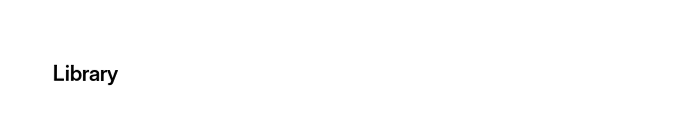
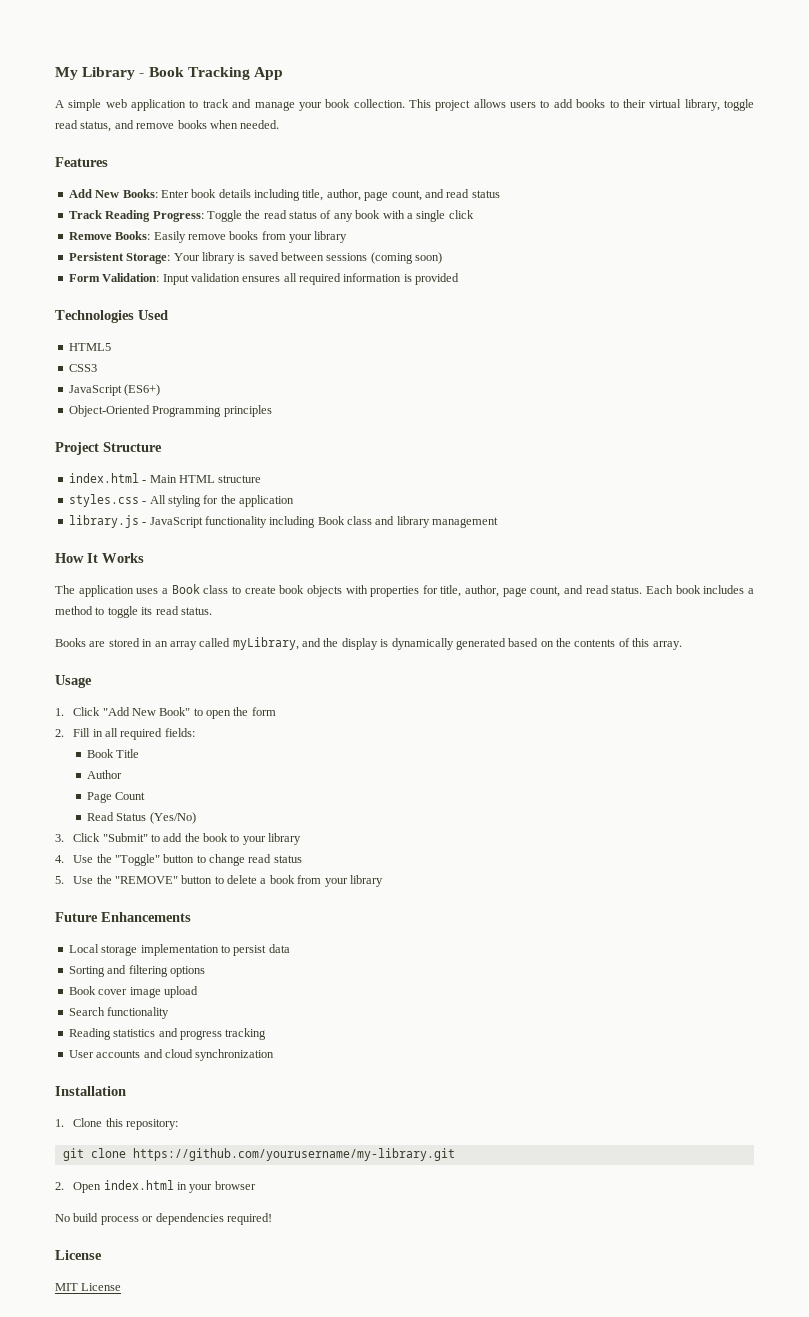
- Library
+ My Library - Book Tracking App
+ A simple web application to track and manage your book collection. This project allows users to add books to their virtual library, toggle read status, and remove books when needed.
+ Features
+ Add New Books: Enter book details including title, author, page count, and read status
+ Track Reading Progress: Toggle the read status of any book with a single click
+ Remove Books: Easily remove books from your library
+ Persistent Storage: Your library is saved between sessions (coming soon)
+ Form Validation: Input validation ensures all required information is provided
+ Technologies Used
+ HTML5
+ CSS3
+ JavaScript (ES6+)
+ Object-Oriented Programming principles
+ Project Structure
+ index.html - Main HTML structure
+ styles.css - All styling for the application
+ library.js - JavaScript functionality including Book class and library management
+ How It Works
+ The application uses a Book class to create book objects with properties for title, author, page count, and read status. Each book includes a method to toggle its read status.
+ Books are stored in an array called myLibrary, and the display is dynamically generated based on the contents of this array.
+ Usage
+ 1. Click "Add New Book" to open the form
+ 2. Fill in all required fields:
+ Book Title
+ Author
+ Page Count
+ Read Status (Yes/No)
+ 3. Click "Submit" to add the book to your library
+ 4. Use the "Toggle" button to change read status
+ 5. Use the "REMOVE" button to delete a book from your library
+ Future Enhancements
+ Local storage implementation to persist data
+ Sorting and filtering options
+ Book cover image upload
+ Search functionality
+ Reading statistics and progress tracking
+ User accounts and cloud synchronization
+ Installation
+ 1. Clone this repository:
+ git clone https://github.com/yourusername/my-library.git
+ 2. Open index.html in your browser
+ No build process or dependencies required!
+ License
+ MIT License

